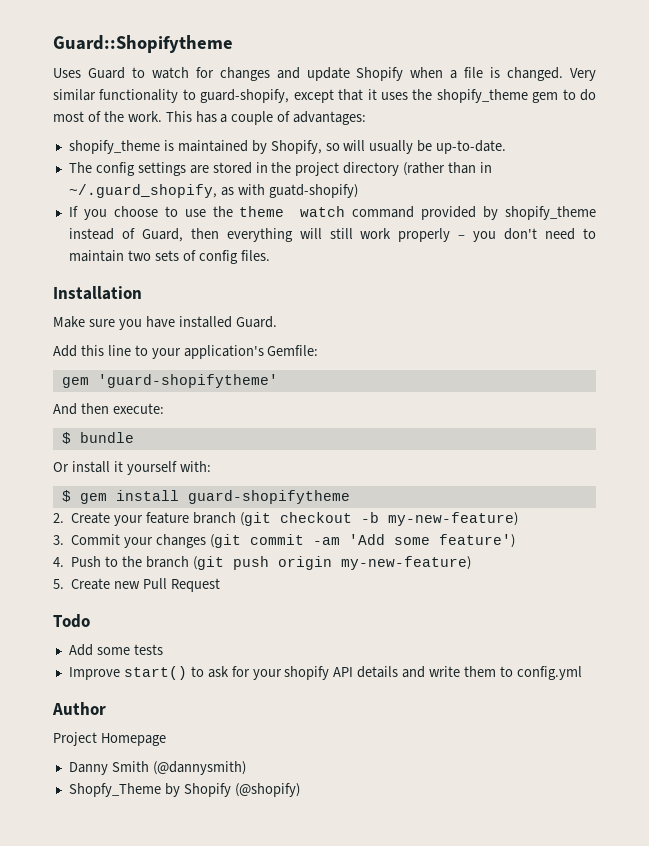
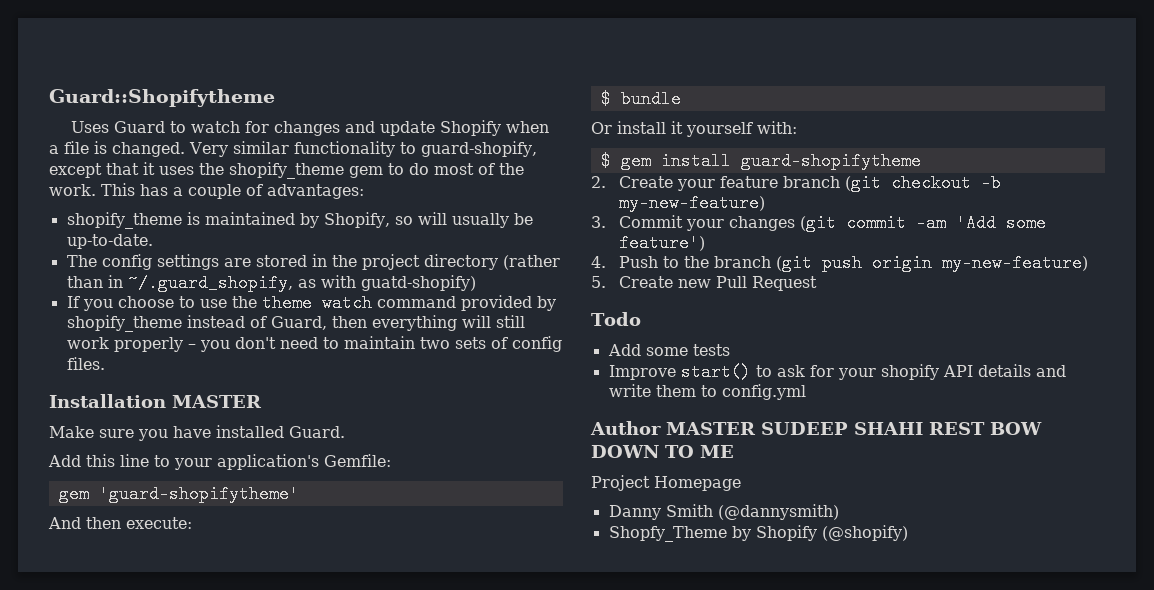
- Installation
+ Installation MASTER
- Author
+ Author MASTER SUDEEP SHAHI REST BOW DOWN TO ME

